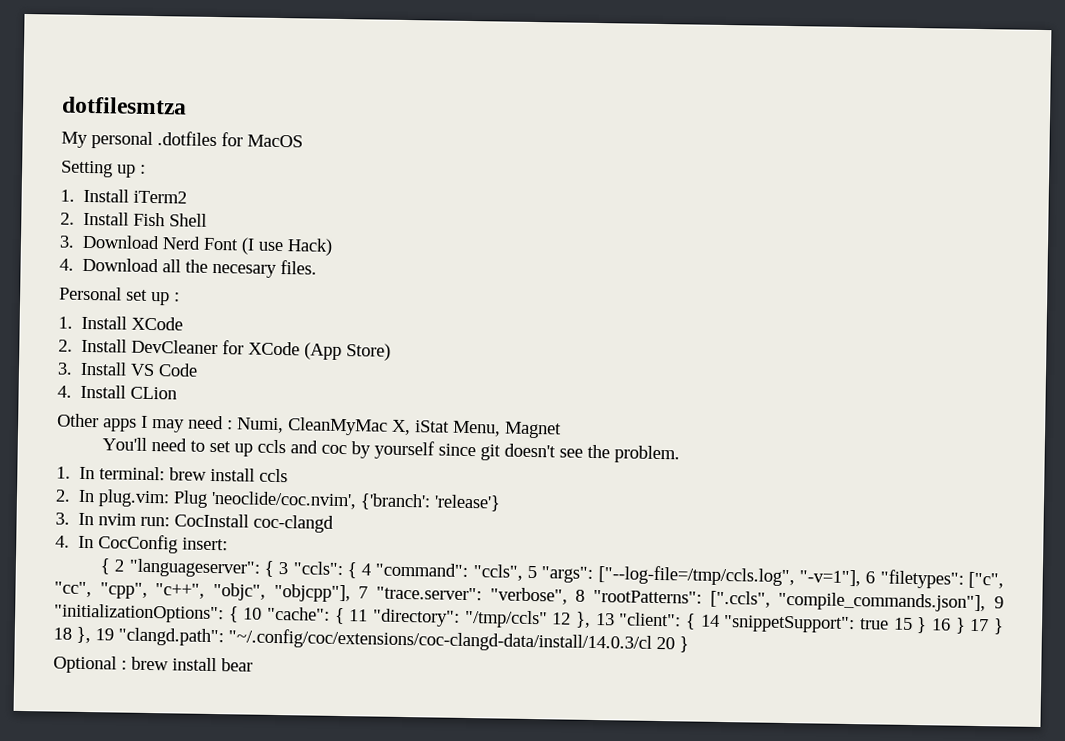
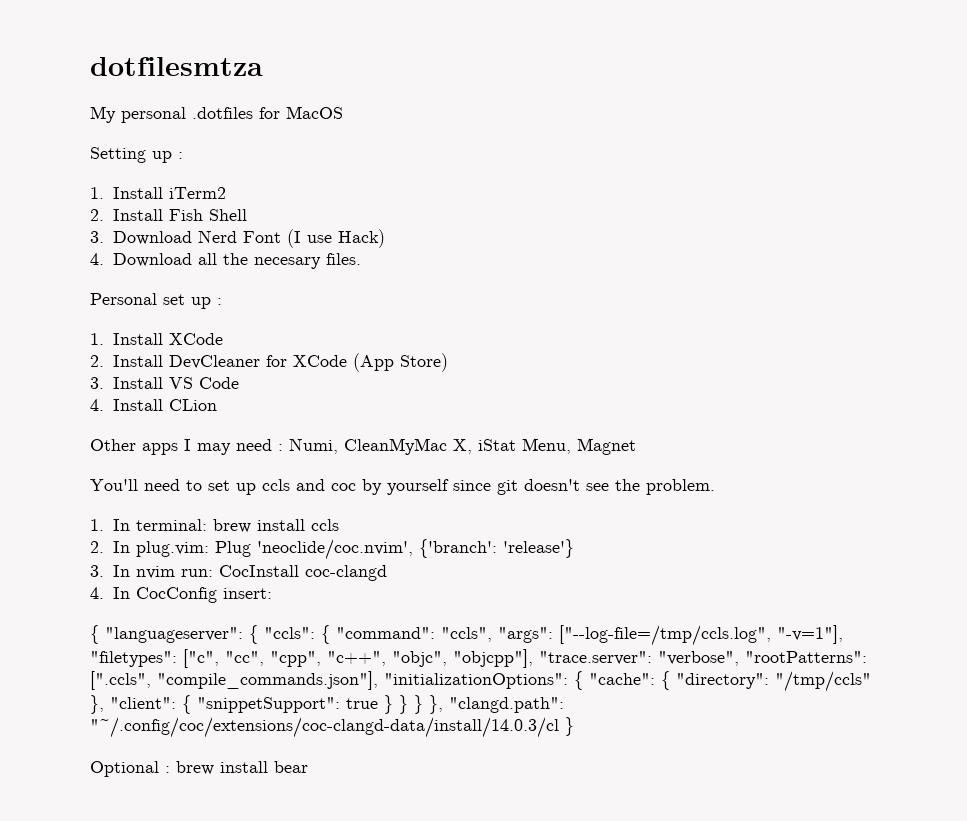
- { 2 "languageserver": { 3 "ccls": { 4 "command": "ccls", 5 "args": ["--log-file=/tmp/ccls.log", "-v=1"], 6 "filetypes": ["c", "cc", "cpp", "c++", "objc", "objcpp"], 7 "trace.server": "verbose", 8 "rootPatterns": [".ccls", "compile_commands.json"], 9 "initializationOptions": { 10 "cache": { 11 "directory": "/tmp/ccls" 12 }, 13 "client": { 14 "snippetSupport": true 15 } 16 } 17 } 18 }, 19 "clangd.path": "~/.config/coc/extensions/coc-clangd-data/install/14.0.3/cl 20 }
+ { "languageserver": { "ccls": { "command": "ccls", "args": ["--log-file=/tmp/ccls.log", "-v=1"], "filetypes": ["c", "cc", "cpp", "c++", "objc", "objcpp"], "trace.server": "verbose", "rootPatterns": [".ccls", "compile_commands.json"], "initializationOptions": { "cache": { "directory": "/tmp/ccls" }, "client": { "snippetSupport": true } } } }, "clangd.path": "~/.config/coc/extensions/coc-clangd-data/install/14.0.3/cl }

